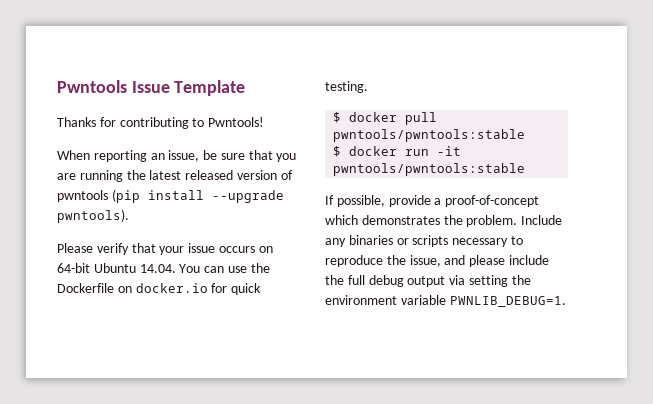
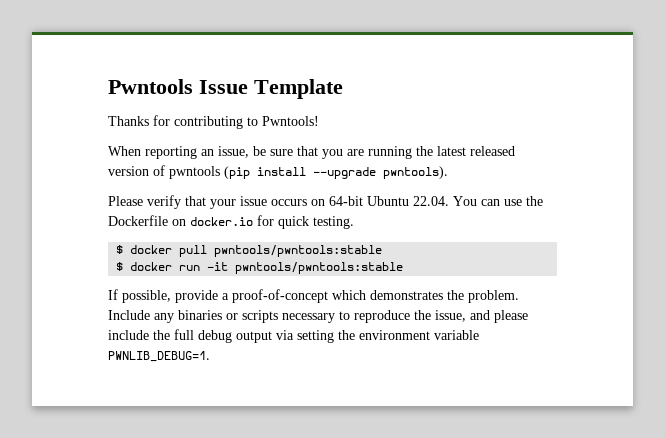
- Please verify that your issue occurs on 64-bit Ubuntu 14.04. You can use the Dockerfile on docker.io for quick testing.
+ Please verify that your issue occurs on 64-bit Ubuntu 22.04. You can use the Dockerfile on docker.io for quick testing.

